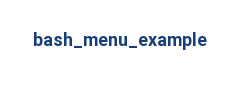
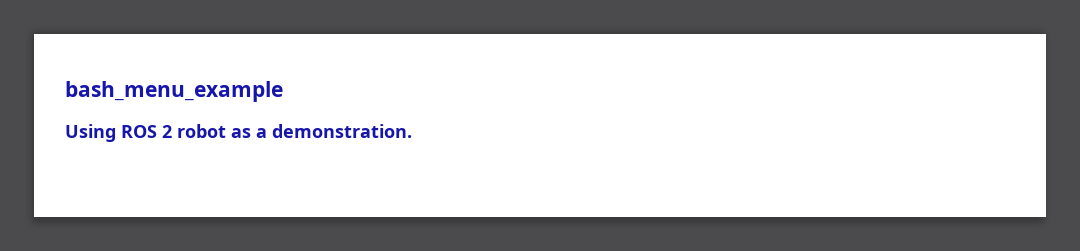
+ Using ROS 2 robot as a demonstration.

